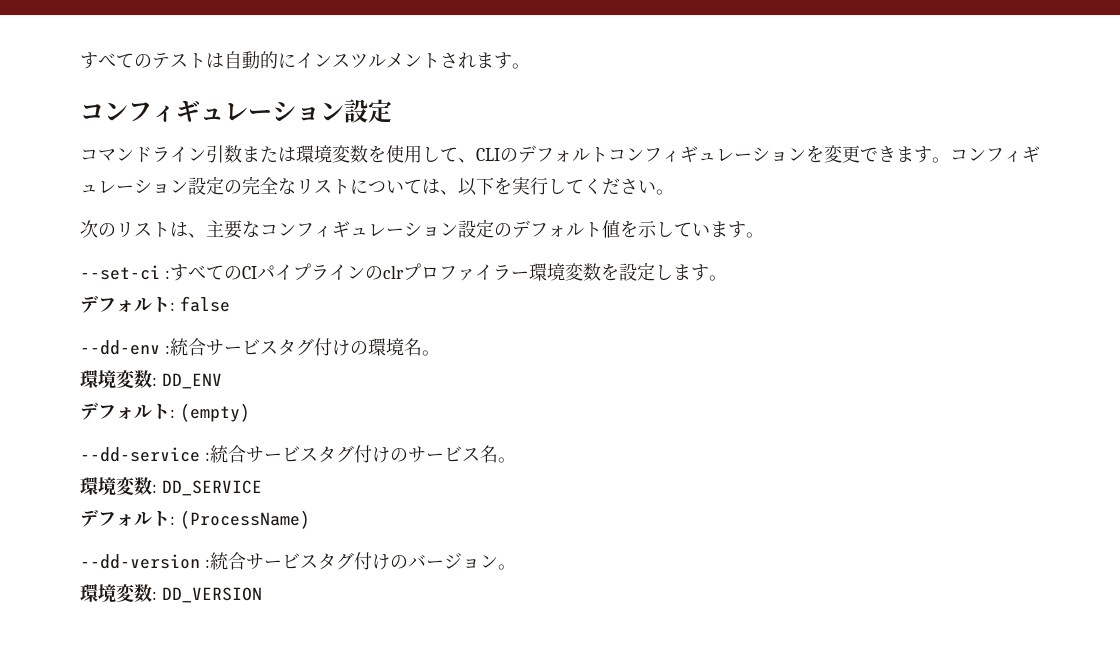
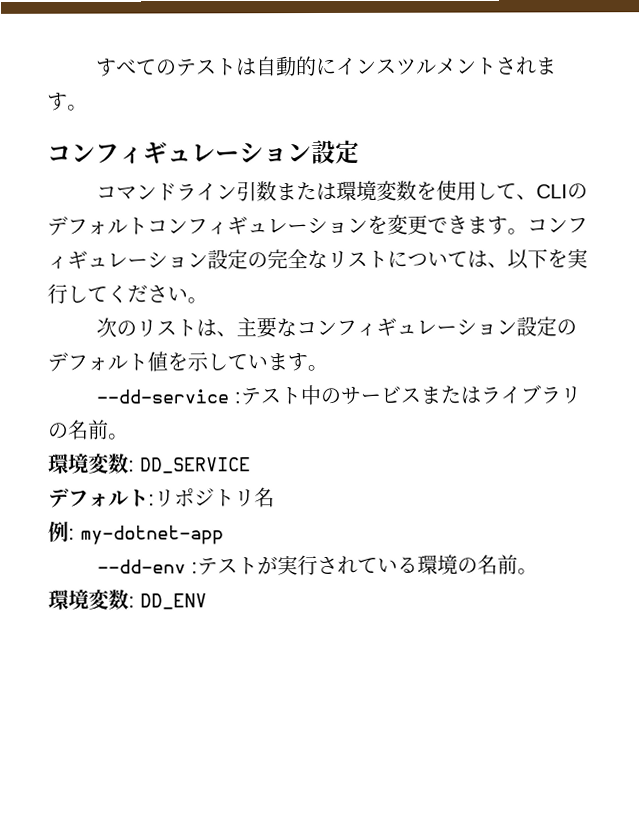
- --set-ci :すべてのCIパイプラインのclrプロファイラー環境変数を設定します。
- デフォルト: false
- --dd-env :統合サービスタグ付けの環境名。
- 環境変数: DD_ENV
- デフォルト: (empty)
- --dd-service :統合サービスタグ付けのサービス名。
+ --dd-service :テスト中のサービスまたはライブラリの名前。
- デフォルト: (ProcessName)
- --dd-version :統合サービスタグ付けのバージョン。
- 環境変数: DD_VERSION
+ デフォルト:リポジトリ名
+ 例: my-dotnet-app
+ --dd-env :テストが実行されている環境の名前。
+ 環境変数: DD_ENV

